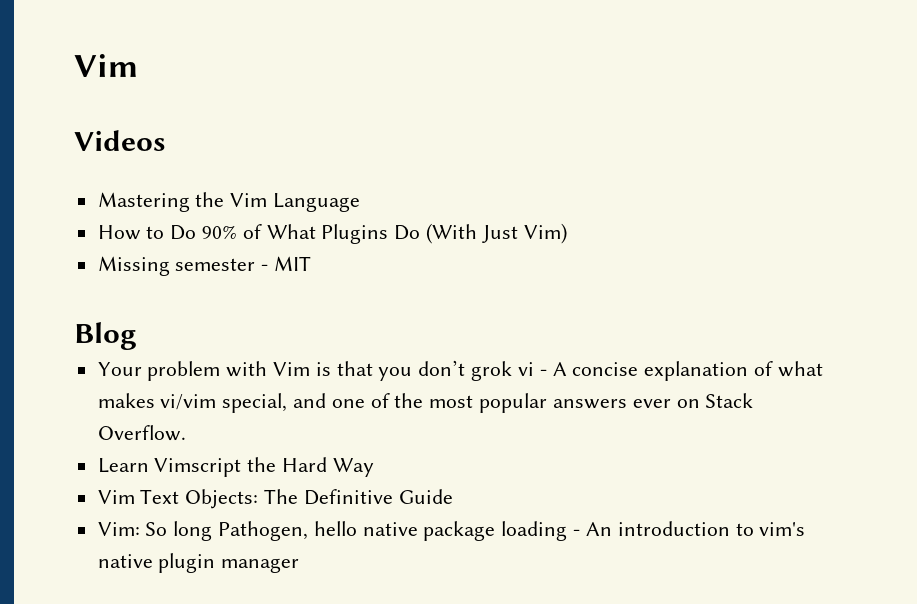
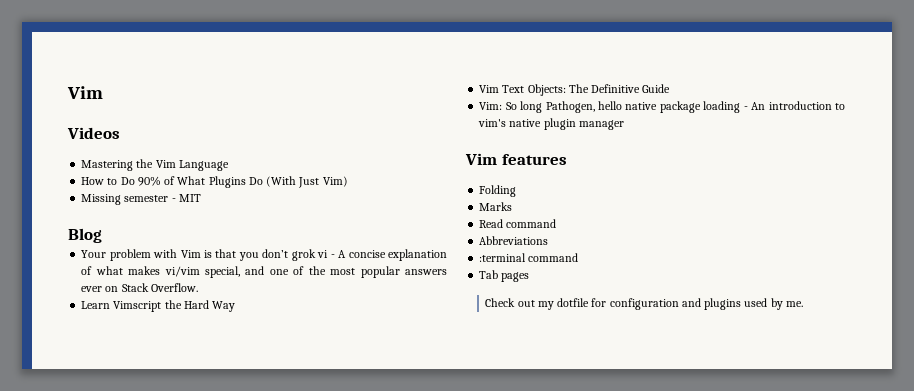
+ Vim features
+ Folding
+ Marks
+ Read command
+ Abbreviations
+ :terminal command
+ Tab pages
+ Check out my dotfile for configuration and plugins used by me.

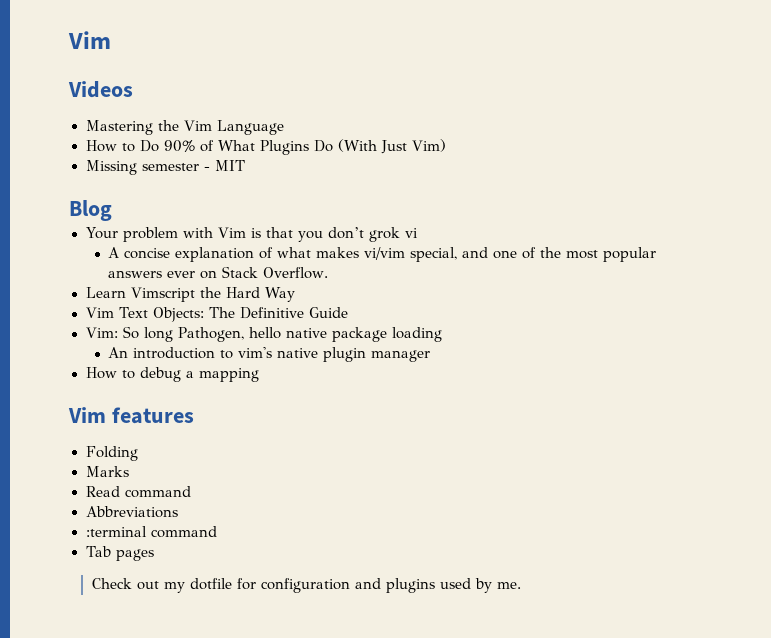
- Your problem with Vim is that you don’t grok vi - A concise explanation of what makes vi/vim special, and one of the most popular answers ever on Stack Overflow.
+ Your problem with Vim is that you don’t grok vi
+ A concise explanation of what makes vi/vim special, and one of the most popular answers ever on Stack Overflow.
- Vim: So long Pathogen, hello native package loading - An introduction to vim's native plugin manager
+ Vim: So long Pathogen, hello native package loading
+ An introduction to vim's native plugin manager
+ How to debug a mapping

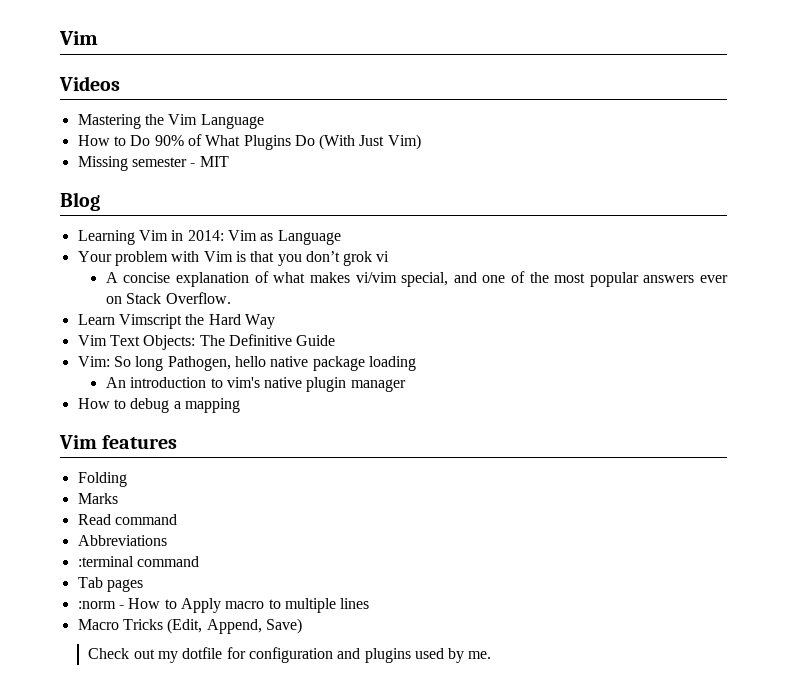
+ Learning Vim in 2014: Vim as Language
+ :norm - How to Apply macro to multiple lines
+ Macro Tricks (Edit, Append, Save)

